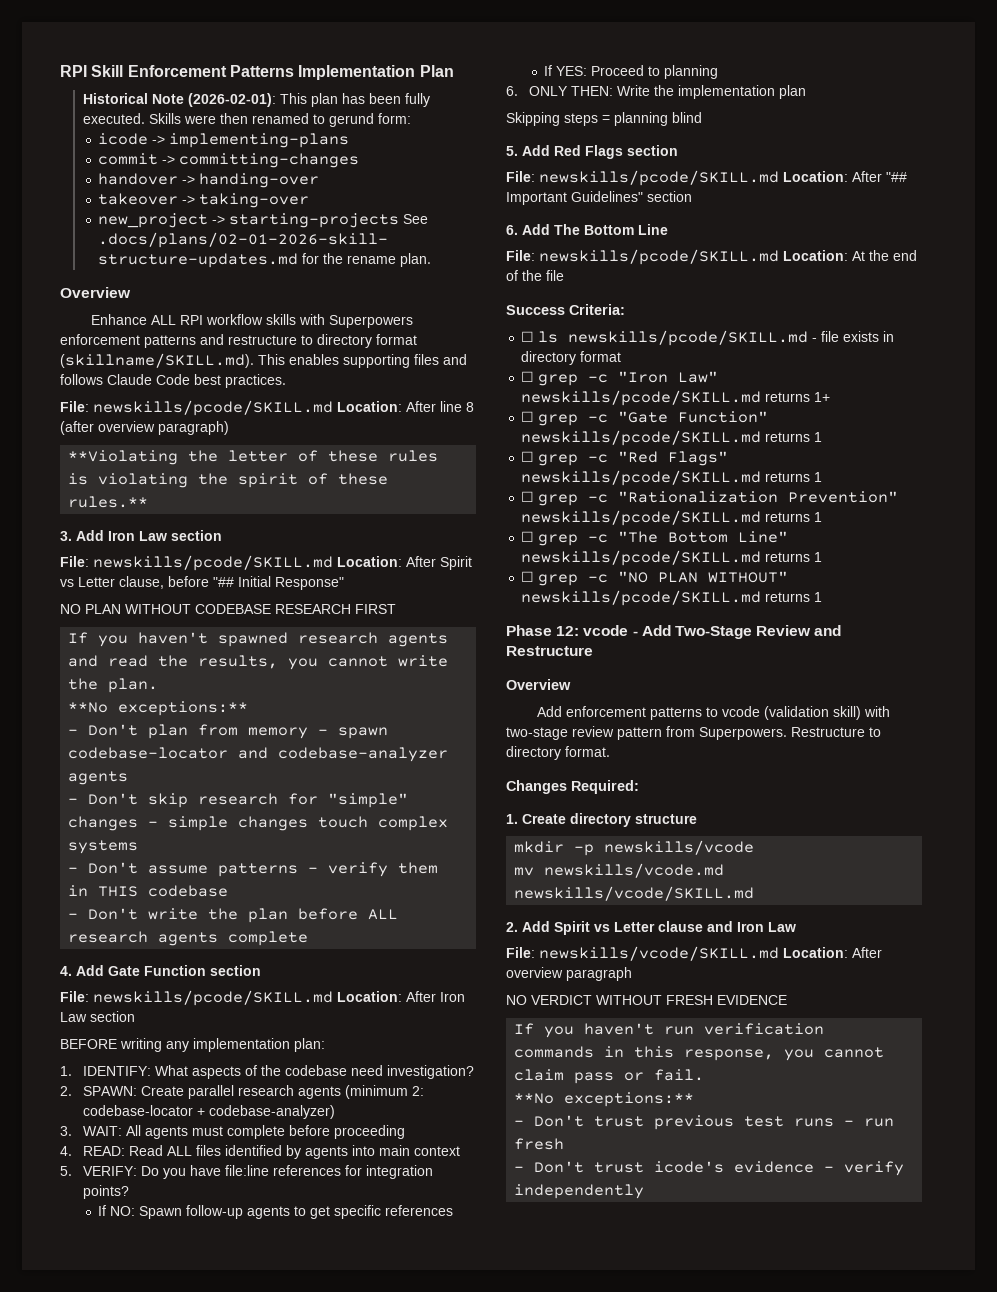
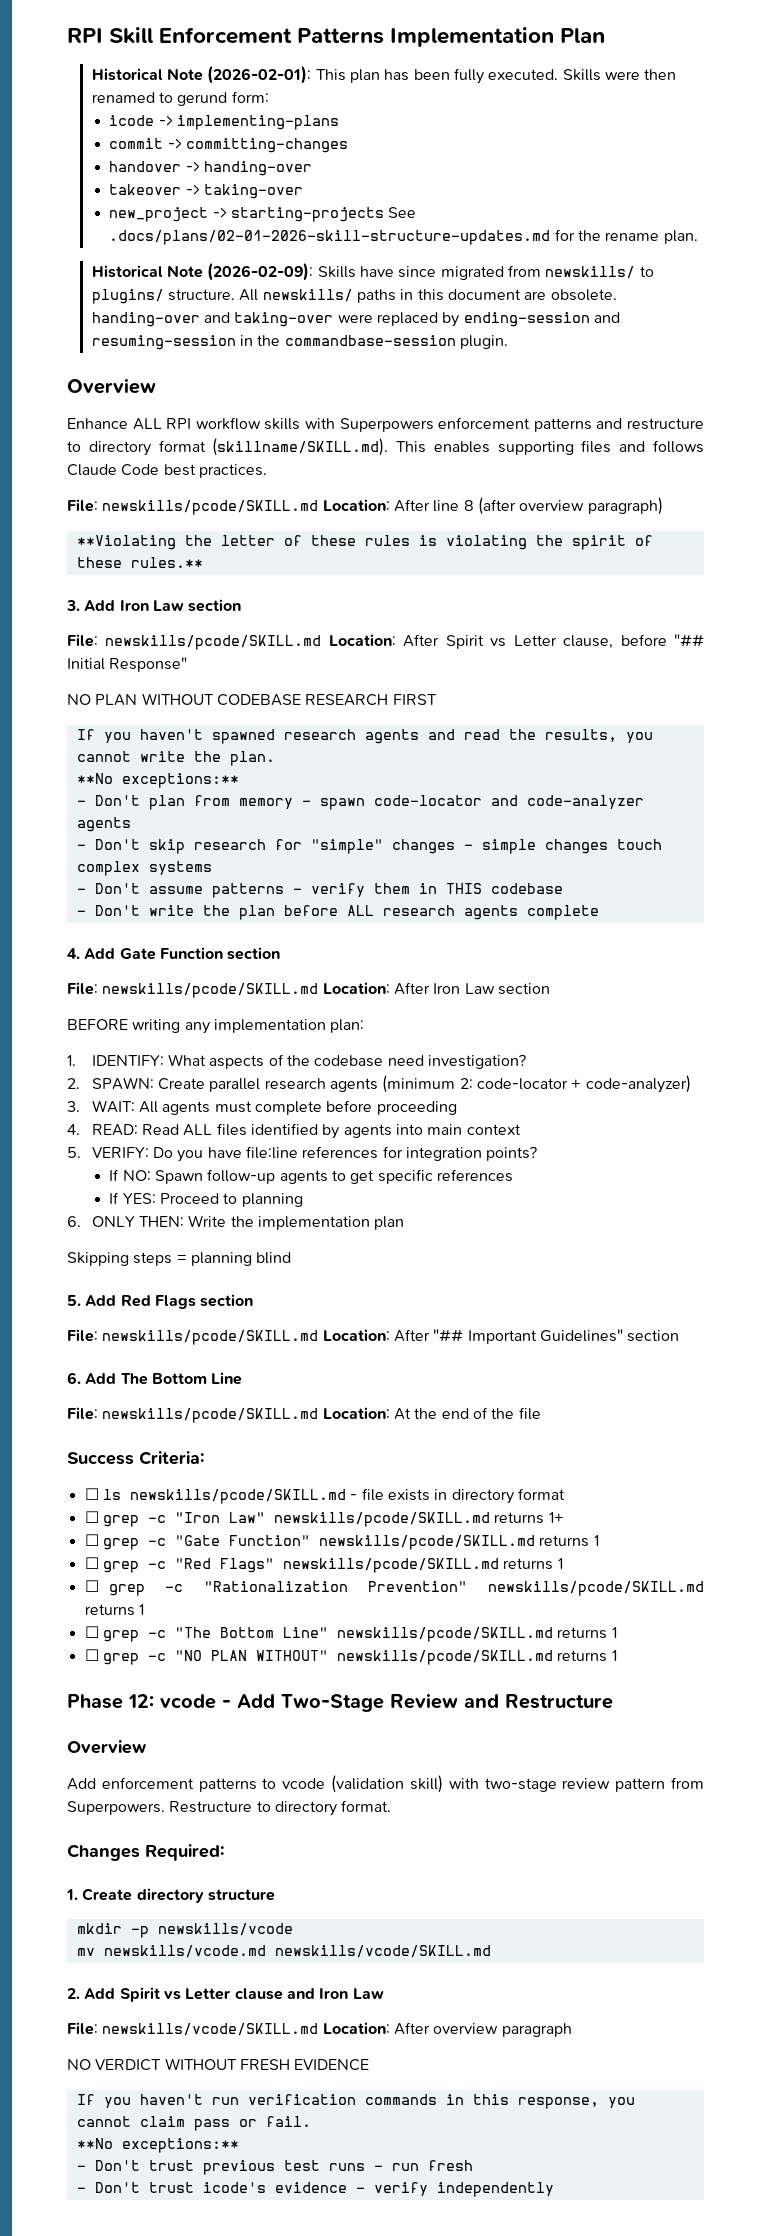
+ Historical Note (2026-02-09): Skills have since migrated from newskills/ to plugins/ structure. All newskills/ paths in this document are obsolete. handing-over and taking-over were replaced by ending-session and resuming-session in the commandbase-session plugin.
- - Don't plan from memory - spawn codebase-locator and codebase-analyzer agents
+ - Don't plan from memory - spawn code-locator and code-analyzer agents
- 2. SPAWN: Create parallel research agents (minimum 2: codebase-locator + codebase-analyzer)
+ 2. SPAWN: Create parallel research agents (minimum 2: code-locator + code-analyzer)

